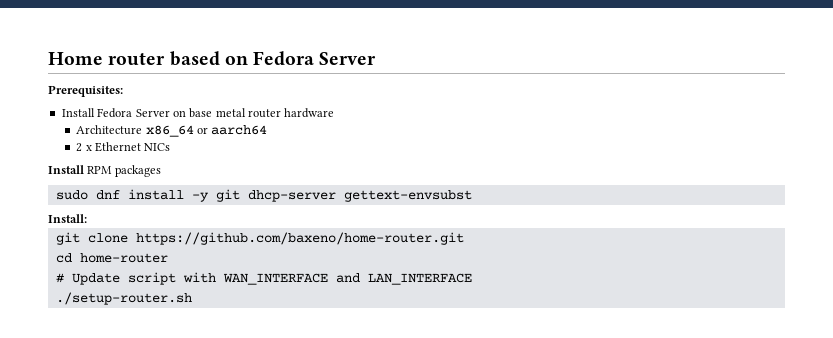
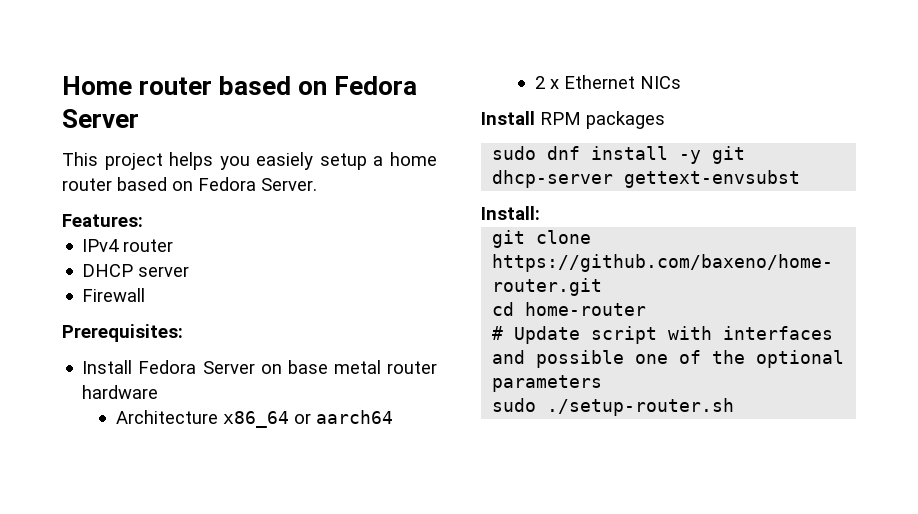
+ This project helps you easiely setup a home router based on Fedora Server.
+ Features:
+ IPv4 router
+ DHCP server
+ Firewall
- # Update script with WAN_INTERFACE and LAN_INTERFACE
- ./setup-router.sh
+ # Update script with interfaces and possible one of the optional parameters
+ sudo ./setup-router.sh

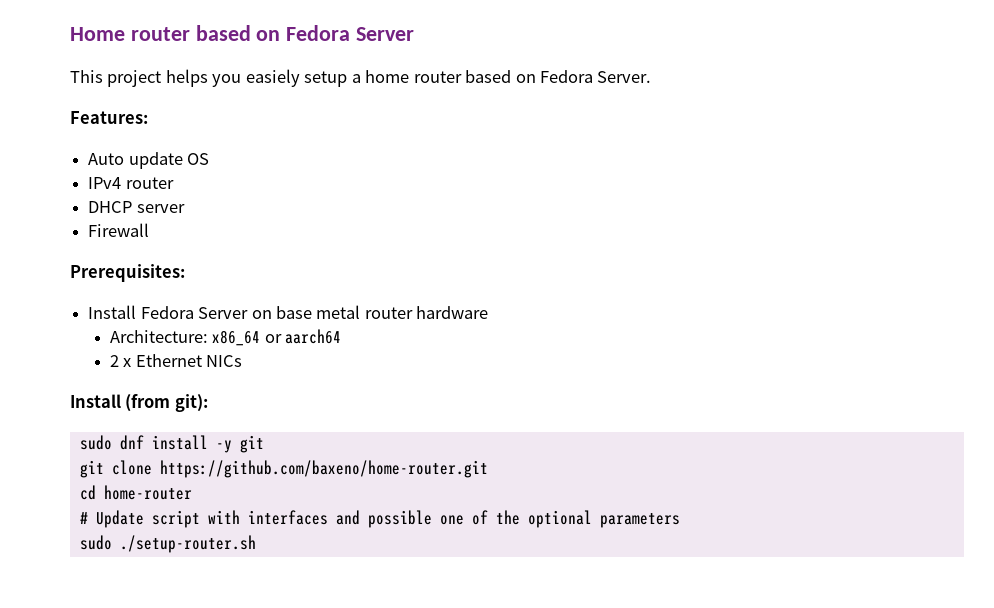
+ Auto update OS
- Architecture x86_64 or aarch64
+ Architecture: x86_64 or aarch64
- Install RPM packages
+ Install (from git):
- sudo dnf install -y git dhcp-server gettext-envsubst
- Install:
+ sudo dnf install -y git

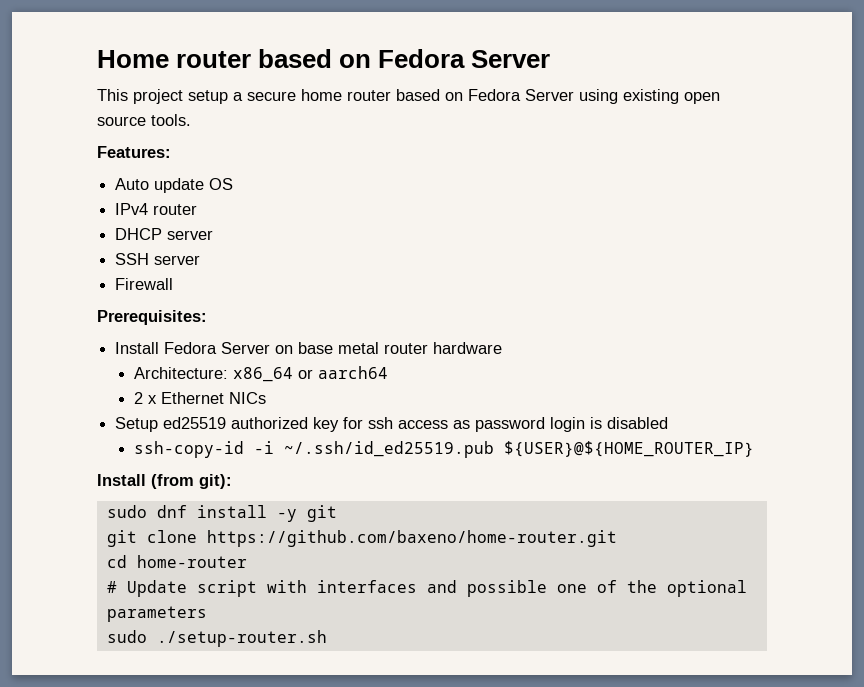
- This project helps you easiely setup a home router based on Fedora Server.
+ This project setup a secure home router based on Fedora Server using existing open source tools.
+ SSH server
+ Setup ed25519 authorized key for ssh access as password login is disabled
+ ssh-copy-id -i ~/.ssh/id_ed25519.pub ${USER}@${HOME_ROUTER_IP}

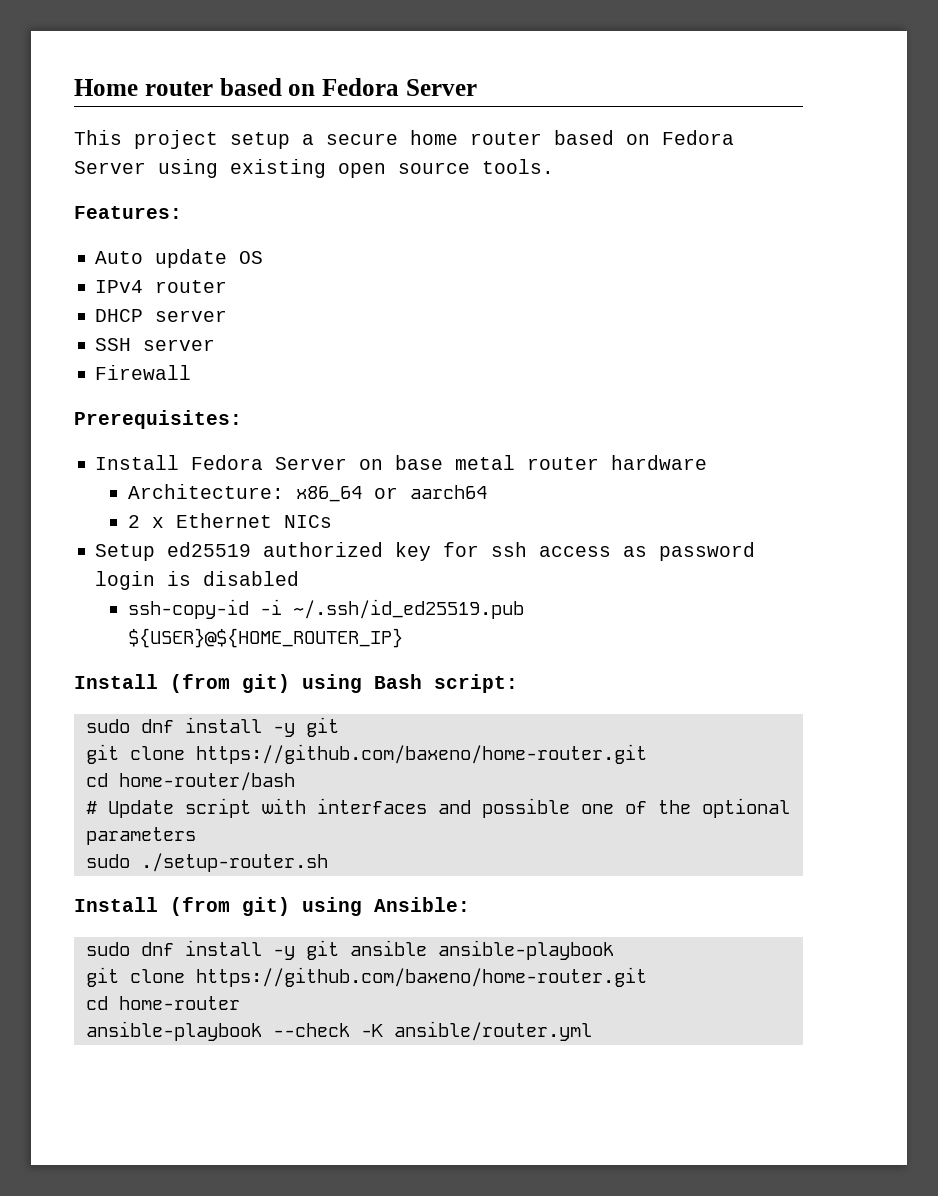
- Install (from git):
+ Install (from git) using Bash script:
- cd home-router
+ cd home-router/bash
+ Install (from git) using Ansible:
+ sudo dnf install -y git ansible ansible-playbook
+ git clone https://github.com/baxeno/home-router.git
+ cd home-router
+ ansible-playbook --check -K ansible/router.yml

